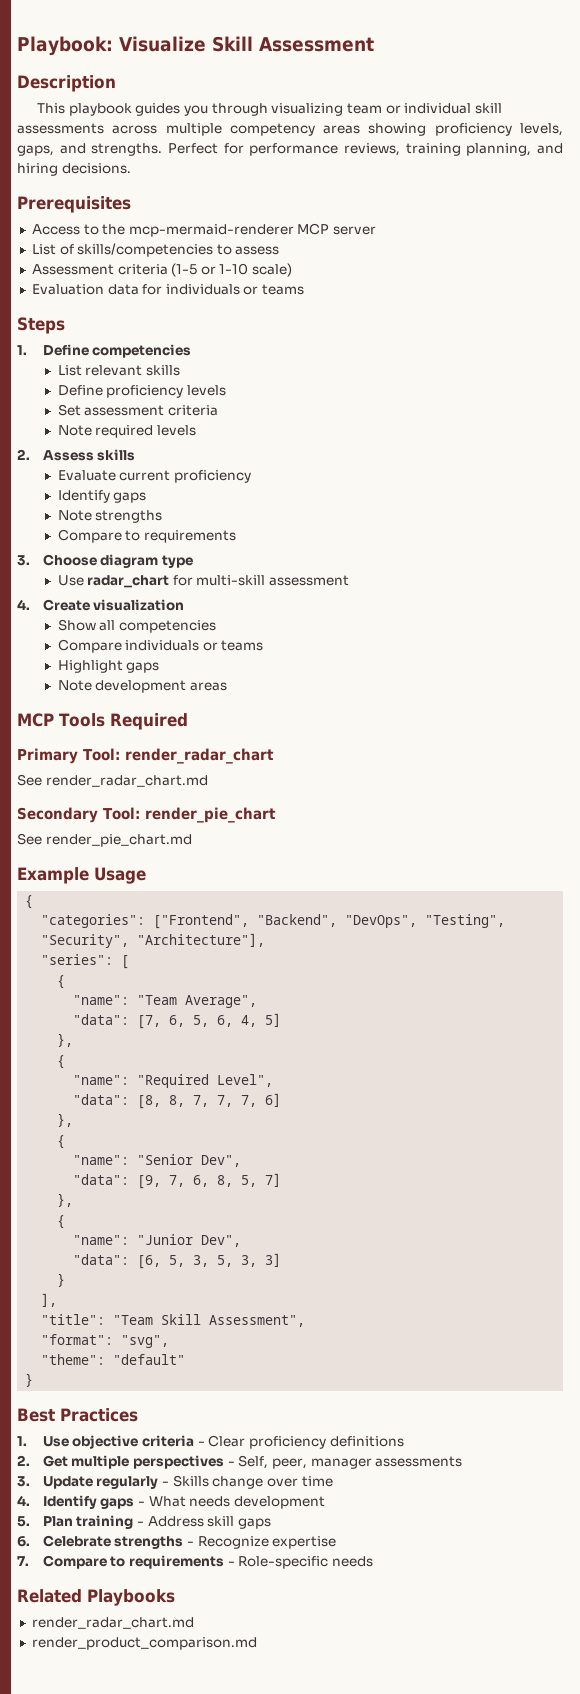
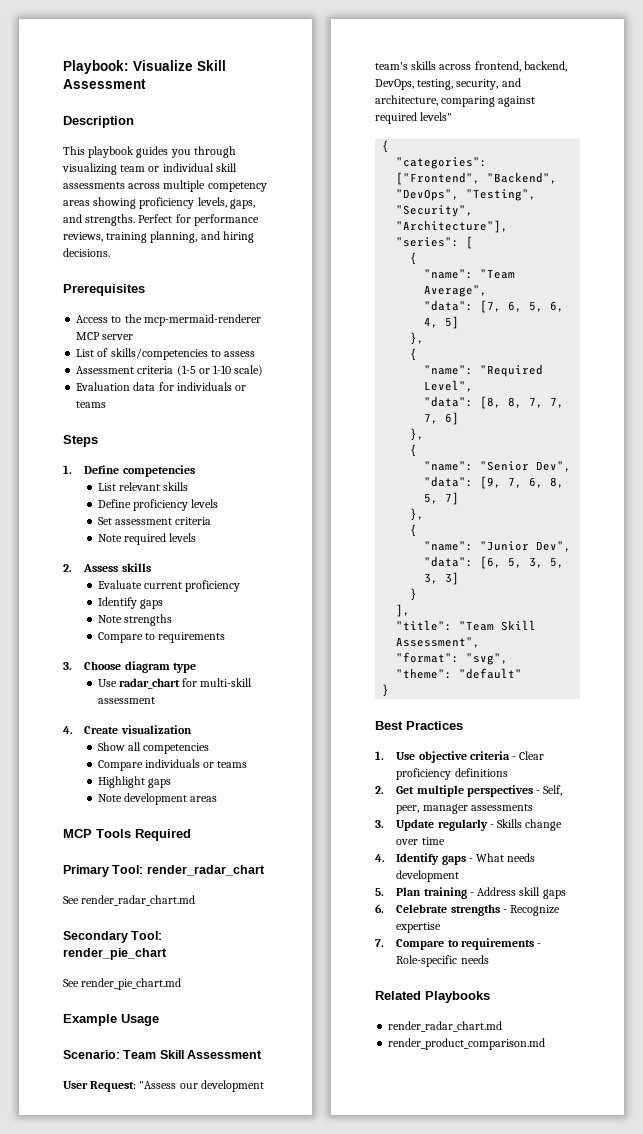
+ Scenario: Team Skill Assessment
+ User Request: "Assess our development team's skills across frontend, backend, DevOps, testing, security, and architecture, comparing against required levels"

